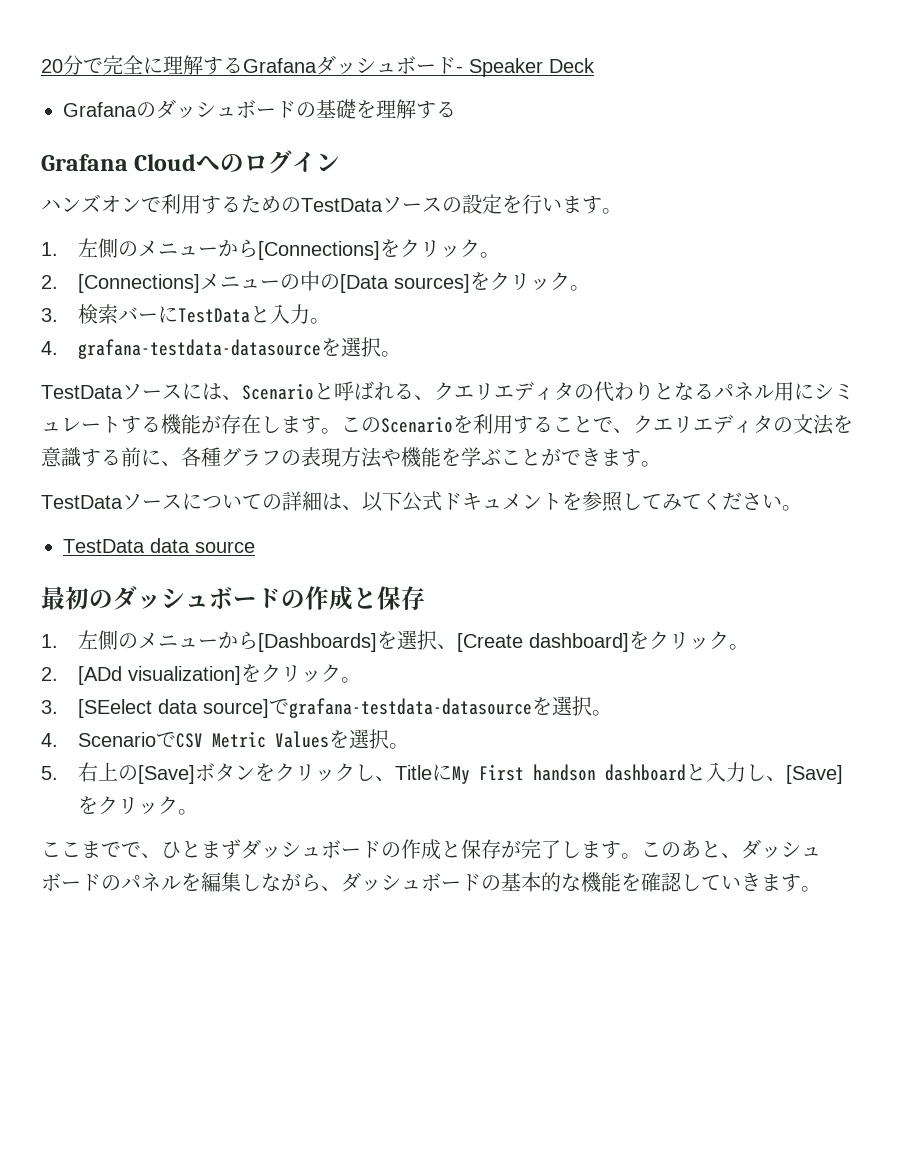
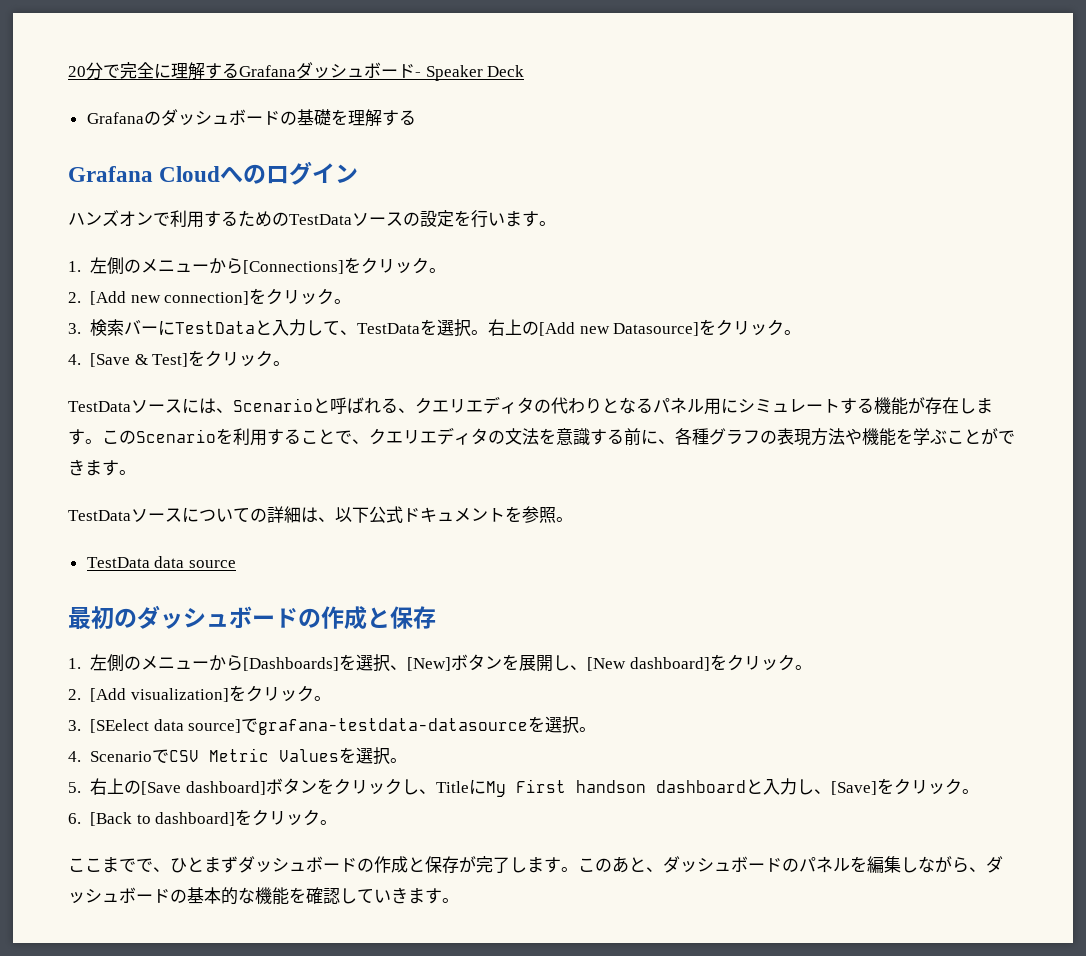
- 2. [Connections]メニューの中の[Data sources]をクリック。
+ 2. [Add new connection]をクリック。
- 3.検索バーにTestDataと入力。
- 4. grafana-testdata-datasourceを選択。
+ 3.検索バーにTestDataと入力して、TestDataを選択。右上の[Add new Datasource]をクリック。
+ 4. [Save & Test]をクリック。
- TestDataソースについての詳細は、以下公式ドキュメントを参照してみてください。
+ TestDataソースについての詳細は、以下公式ドキュメントを参照。
- 1.左側のメニューから[Dashboards]を選択、[Create dashboard]をクリック。
+ 1.左側のメニューから[Dashboards]を選択、[New]ボタンを展開し、[New dashboard]をクリック。
- 2. [ADd visualization]をクリック。
+ 2. [Add visualization]をクリック。
- 5.右上の[Save]ボタンをクリックし、TitleにMy First handson dashboardと入力し、[Save]をクリック。
+ 5.右上の[Save dashboard]ボタンをクリックし、TitleにMy First handson dashboardと入力し、[Save]をクリック。
+ 6. [Back to dashboard]をクリック。

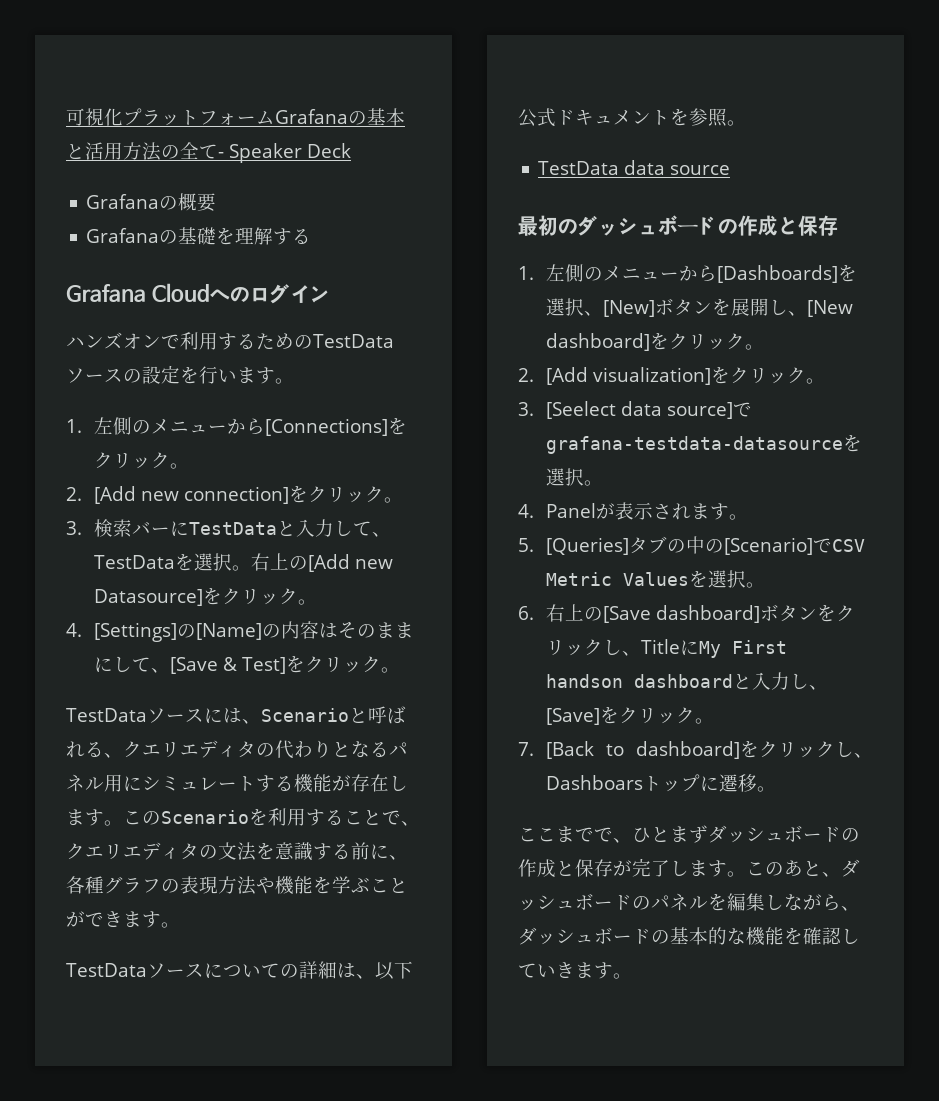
- 20分で完全に理解するGrafanaダッシュボード- Speaker Deck
+ 可視化プラットフォームGrafanaの基本と活用方法の全て- Speaker Deck
- Grafanaのダッシュボードの基礎を理解する
+ Grafanaの概要
+ Grafanaの基礎を理解する
- 4. [Save & Test]をクリック。
+ 4. [Settings]の[Name]の内容はそのままにして、[Save & Test]をクリック。
- 3. [SEelect data source]でgrafana-testdata-datasourceを選択。
+ 3. [Seelect data source]でgrafana-testdata-datasourceを選択。
- 4. ScenarioでCSV Metric Valuesを選択。
+ 4. Panelが表示されます。
+ 5. [Queries]タブの中の[Scenario]でCSV Metric Valuesを選択。
- 5.右上の[Save dashboard]ボタンをクリックし、TitleにMy First handson dashboardと入力し、[Save]をクリック。
+ 6.右上の[Save dashboard]ボタンをクリックし、TitleにMy First handson dashboardと入力し、[Save]をクリック。
- 6. [Back to dashboard]をクリック。
+ 7. [Back to dashboard]をクリックし、Dashboarsトップに遷移。

